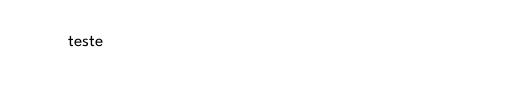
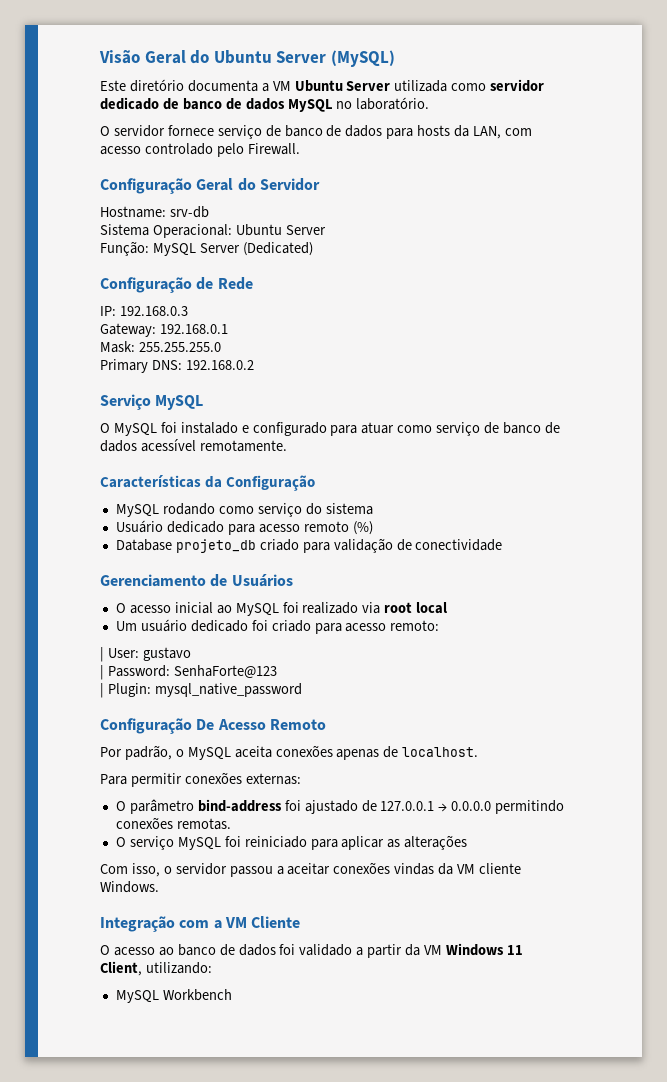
- teste
+ Visão Geral do Ubuntu Server (MySQL)
+ Este diretório documenta a VM Ubuntu Server utilizada como servidor dedicado de banco de dados MySQL no laboratório.
+ O servidor fornece serviço de banco de dados para hosts da LAN, com acesso controlado pelo Firewall.
+ Configuração Geral do Servidor
+ Hostname: srv-db
+ Sistema Operacional: Ubuntu Server
+ Função: MySQL Server (Dedicated)
+ Configuração de Rede
+ IP: 192.168.0.3
+ Gateway: 192.168.0.1
+ Mask: 255.255.255.0
+ Primary DNS: 192.168.0.2
+ Serviço MySQL
+ O MySQL foi instalado e configurado para atuar como serviço de banco de dados acessível remotamente.
+ Características da Configuração
+ MySQL rodando como serviço do sistema
+ Usuário dedicado para acesso remoto (%)
+ Database projeto_db criado para validação de conectividade
+ Gerenciamento de Usuários
+ O acesso inicial ao MySQL foi realizado via root local
+ Um usuário dedicado foi criado para acesso remoto:
+ | User: gustavo
+ | Password: SenhaForte@123
+ | Plugin: mysql_native_password
+ Configuração De Acesso Remoto
+ Por padrão, o MySQL aceita conexões apenas de localhost.
+ Para permitir conexões externas:
+ O parâmetro bind-address foi ajustado de 127.0.0.1 → 0.0.0.0 permitindo conexões remotas.
+ O serviço MySQL foi reiniciado para aplicar as alterações
+ Com isso, o servidor passou a aceitar conexões vindas da VM cliente Windows.
+ Integração com a VM Cliente
+ O acesso ao banco de dados foi validado a partir da VM Windows 11 Client, utilizando:
+ MySQL Workbench

